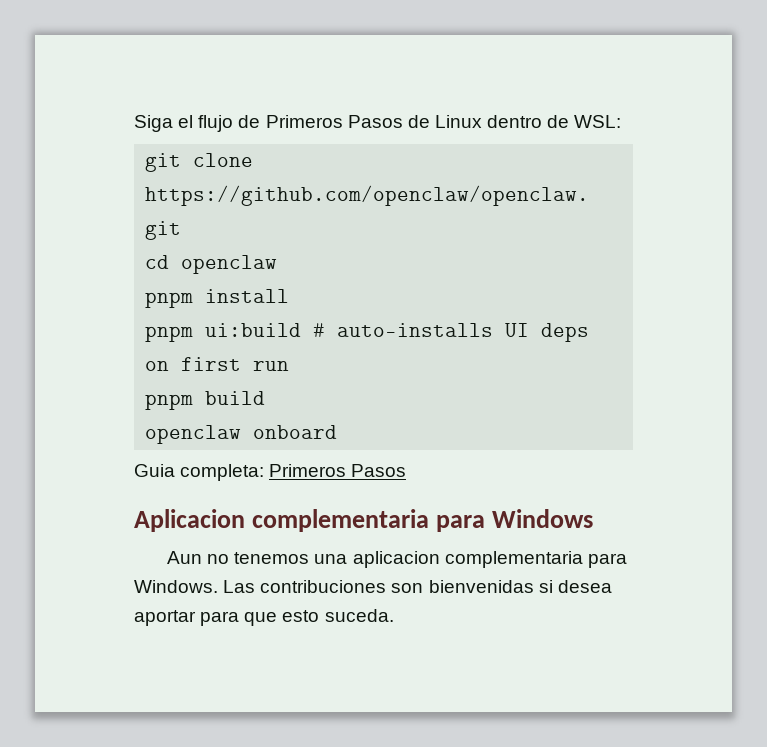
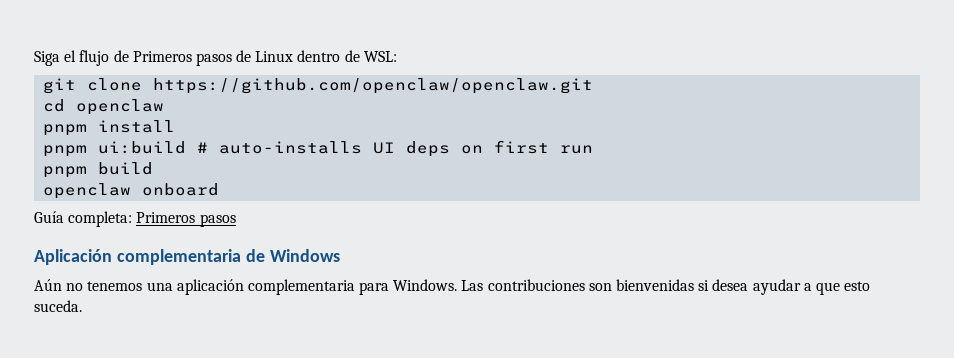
- Siga el flujo de Primeros Pasos de Linux dentro de WSL:
+ Siga el flujo de Primeros pasos de Linux dentro de WSL:
- Guia completa: Primeros Pasos
- Aplicacion complementaria para Windows
+ Guía completa: Primeros pasos
+ Aplicación complementaria de Windows
- Aun no tenemos una aplicacion complementaria para Windows.
+ Aún no tenemos una aplicación complementaria para Windows.
- Las contribuciones son bienvenidas si desea aportar para que esto suceda.
+ Las contribuciones son bienvenidas si desea ayudar a que esto suceda.

